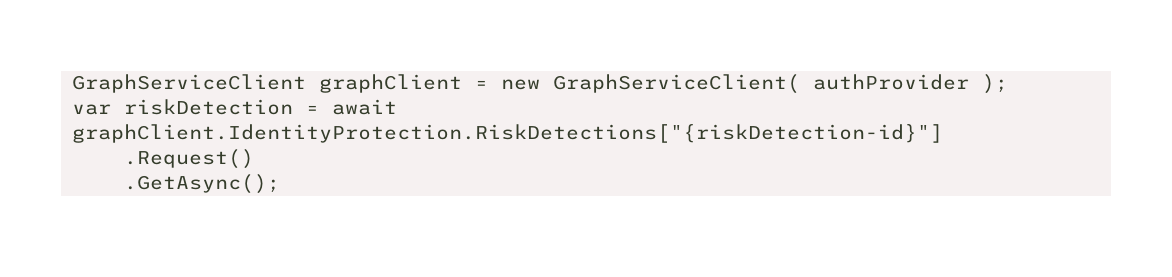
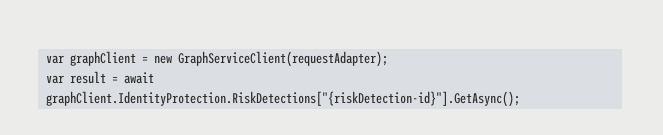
- GraphServiceClient graphClient = new GraphServiceClient( authProvider );
- var riskDetection = await graphClient.IdentityProtection.RiskDetections["{riskDetection-id}"]
- .Request()
- .GetAsync();
+ var graphClient = new GraphServiceClient(requestAdapter);
+ var result = await graphClient.IdentityProtection.RiskDetections["{riskDetection-id}"].GetAsync();

